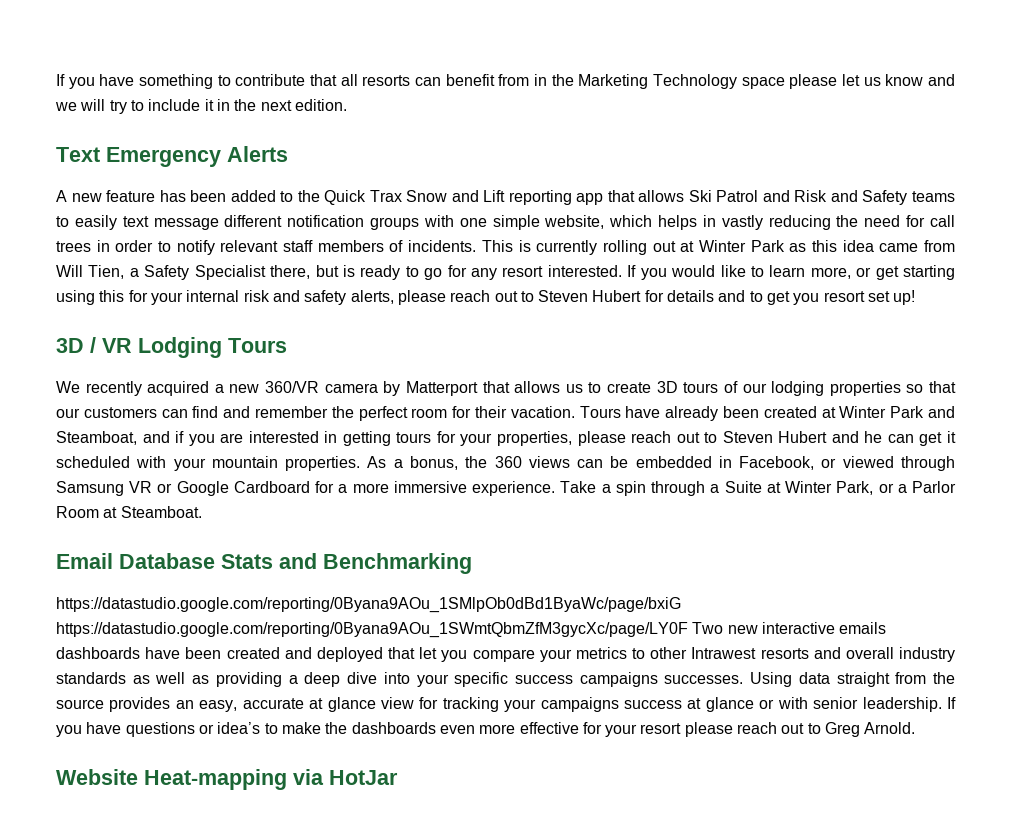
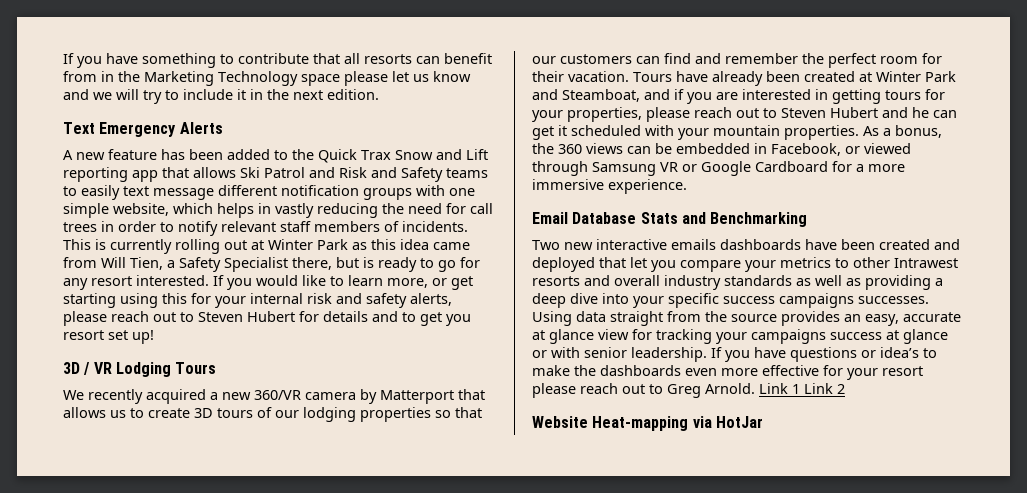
- Take a spin through a Suite at Winter Park, or a Parlor Room at Steamboat.
- https://datastudio.google.com/reporting/0Byana9AOu_1SMlpOb0dBd1ByaWc/page/bxiG https://datastudio.google.com/reporting/0Byana9AOu_1SWmtQbmZfM3gycXc/page/LY0F Two new interactive emails dashboards have been created and deployed that let you compare your metrics to other Intrawest resorts and overall industry standards as well as providing a deep dive into your specific success campaigns successes.
+ Two new interactive emails dashboards have been created and deployed that let you compare your metrics to other Intrawest resorts and overall industry standards as well as providing a deep dive into your specific success campaigns successes.
+ Link 1 Link 2

